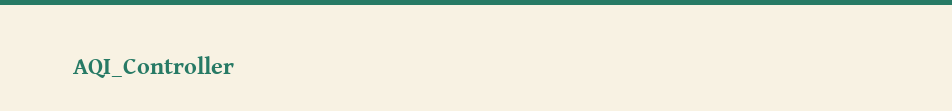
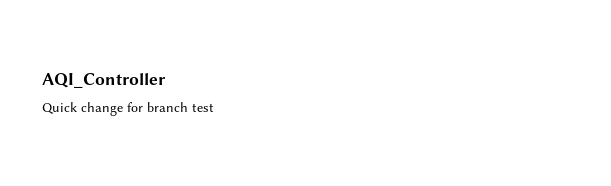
+ Quick change for branch test

